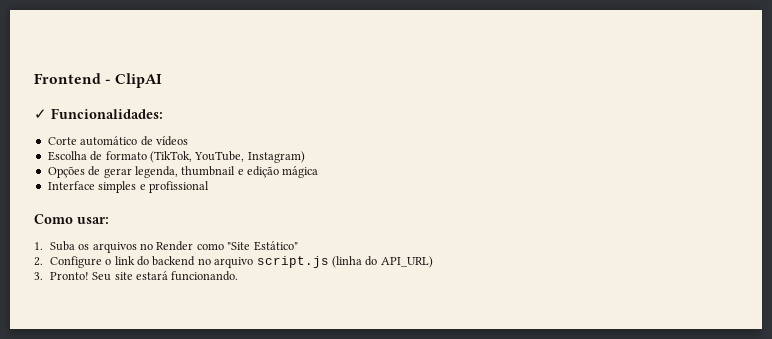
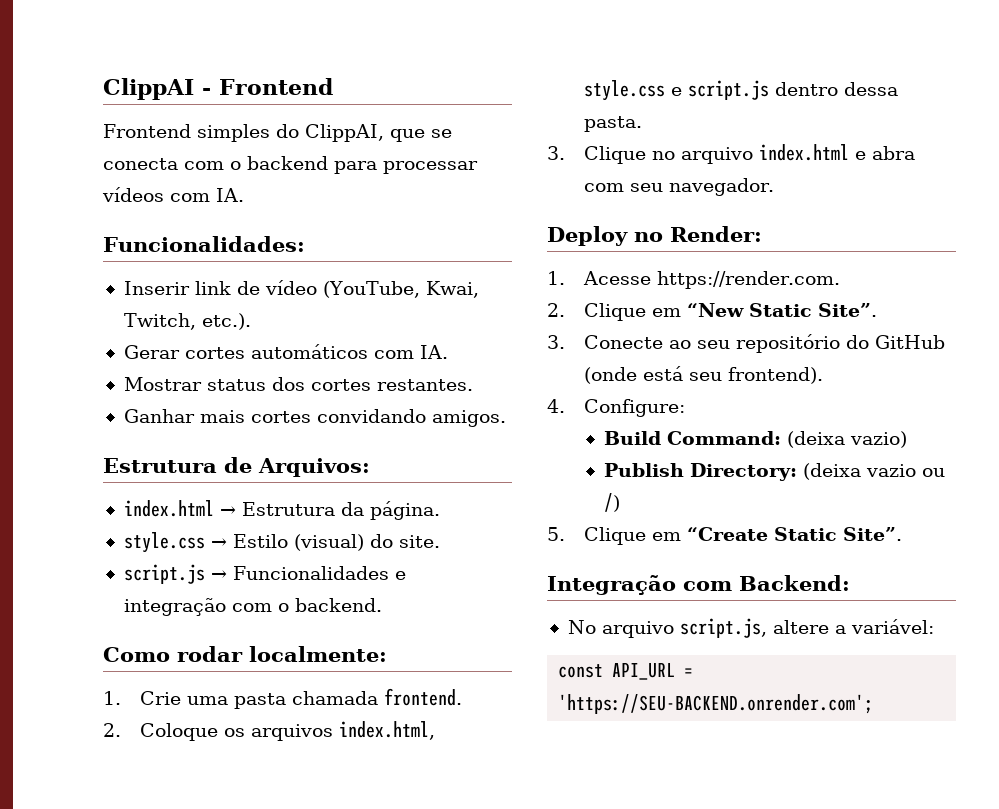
- Frontend - ClipAI
- ✓ Funcionalidades:
- Corte automático de vídeos
- Escolha de formato (TikTok, YouTube, Instagram)
- Opções de gerar legenda, thumbnail e edição mágica
- Interface simples e profissional
+ ClippAI - Frontend
+ Frontend simples do ClippAI, que se conecta com o backend para processar vídeos com IA.
+ Funcionalidades:
+ Inserir link de vídeo (YouTube, Kwai, Twitch, etc.).
+ Gerar cortes automáticos com IA.
+ Mostrar status dos cortes restantes.
+ Ganhar mais cortes convidando amigos.
+ Estrutura de Arquivos:
+ index.html → Estrutura da página.
+ style.css → Estilo (visual) do site.
+ script.js → Funcionalidades e integração com o backend.
- Como usar:
- 1. Suba os arquivos no Render como "Site Estático"
- 2. Configure o link do backend no arquivo script.js (linha do API_URL)
- 3. Pronto! Seu site estará funcionando.
+ Como rodar localmente:
+ 1. Crie uma pasta chamada frontend.
+ 2. Coloque os arquivos index.html, style.css e script.js dentro dessa pasta.
+ 3. Clique no arquivo index.html e abra com seu navegador.
+ Deploy no Render:
+ 1. Acesse https://render.com.
+ 2. Clique em “New Static Site”.
+ 3. Conecte ao seu repositório do GitHub (onde está seu frontend).
+ 4. Configure:
+ Build Command: (deixa vazio)
+ Publish Directory: (deixa vazio ou /)
+ 5. Clique em “Create Static Site”.
+ Integração com Backend:
+ No arquivo script.js, altere a variável:
+ const API_URL = 'https://SEU-BACKEND.onrender.com';

